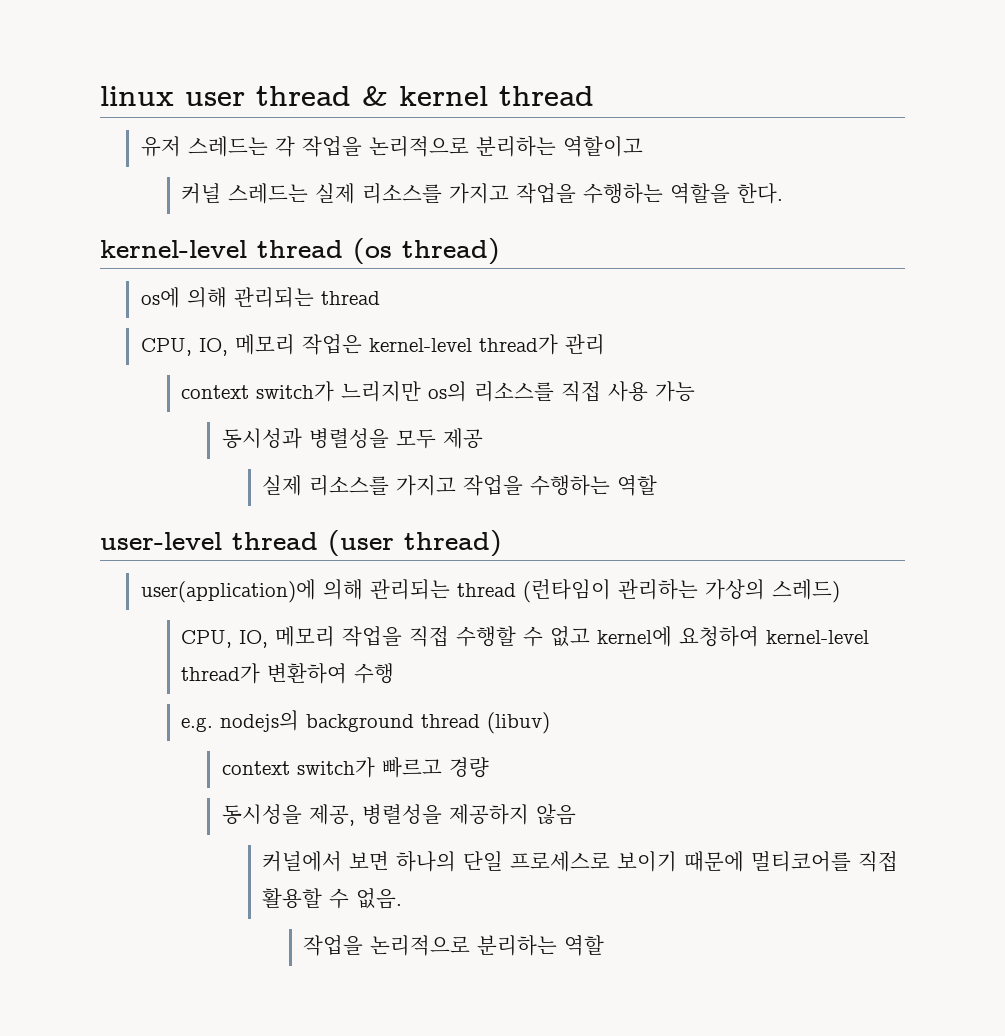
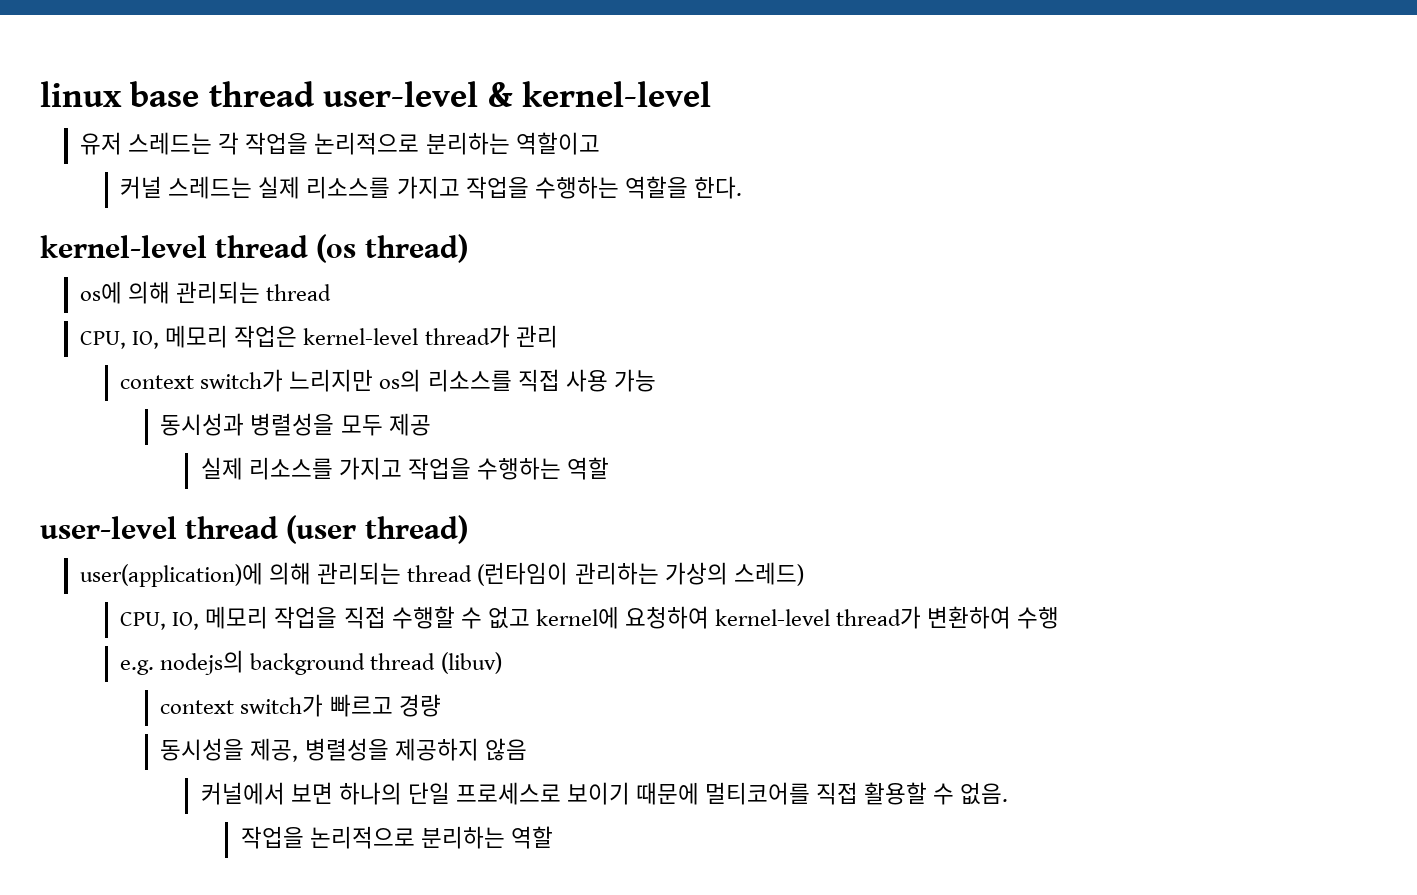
- linux user thread & kernel thread
+ linux base thread user-level & kernel-level

